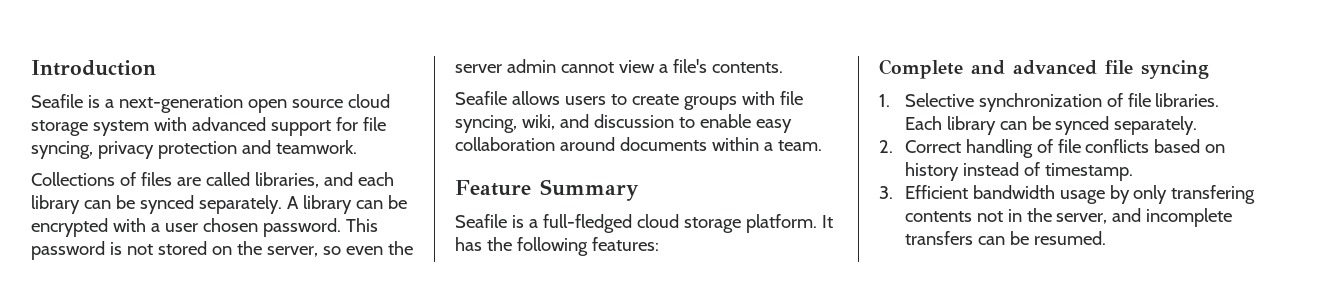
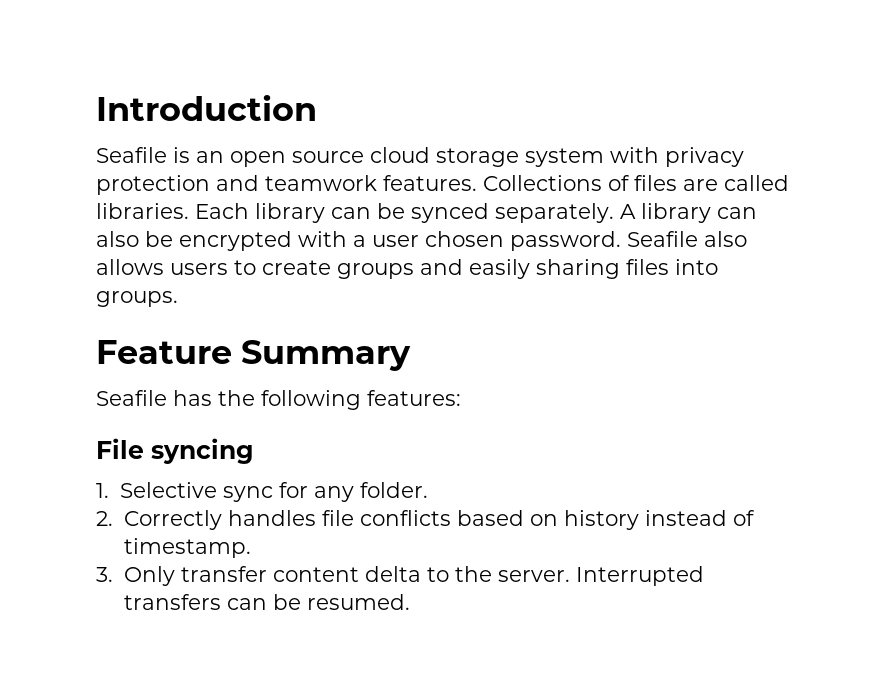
- Seafile is a next-generation open source cloud storage system with advanced support for file syncing, privacy protection and teamwork.
- Collections of files are called libraries, and each library can be synced separately.
+ Seafile is an open source cloud storage system with privacy protection and teamwork features. Collections of files are called libraries. Each library can be synced separately.
- A library can be encrypted with a user chosen password.
+ A library can also be encrypted with a user chosen password.
- This password is not stored on the server, so even the server admin cannot view a file's contents.
- Seafile allows users to create groups with file syncing, wiki, and discussion to enable easy collaboration around documents within a team.
+ Seafile also allows users to create groups and easily sharing files into groups.
  Feature Summary
- Seafile is a full-fledged cloud storage platform. It has the following features:
+ Seafile has the following features:
- Complete and advanced file syncing
+ File syncing
- 1. Selective synchronization of file libraries. Each library can be synced separately.
- 2. Correct handling of file conflicts based on history instead of timestamp.
+ 1. Selective sync for any folder.
+ 2. Correctly handles file conflicts based on history instead of timestamp.
- 3. Efficient bandwidth usage by only transfering contents not in the server, and incomplete transfers can be resumed.
+ 3. Only transfer content delta to the server. Interrupted transfers can be resumed.

